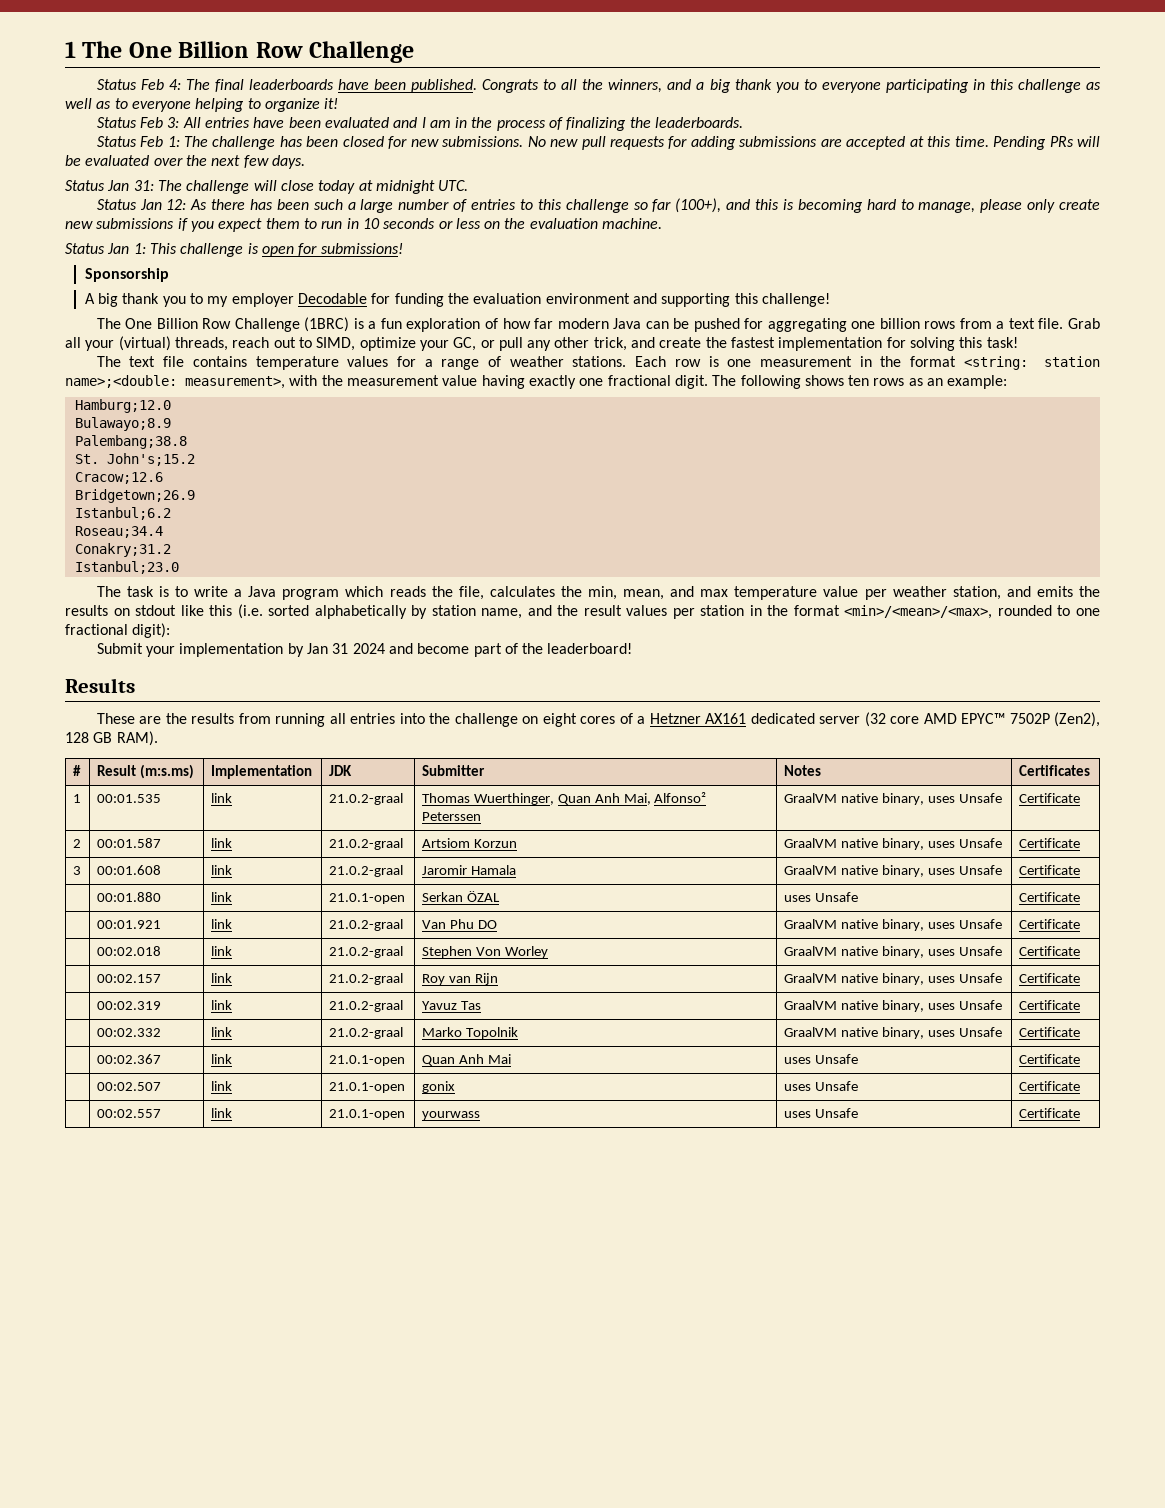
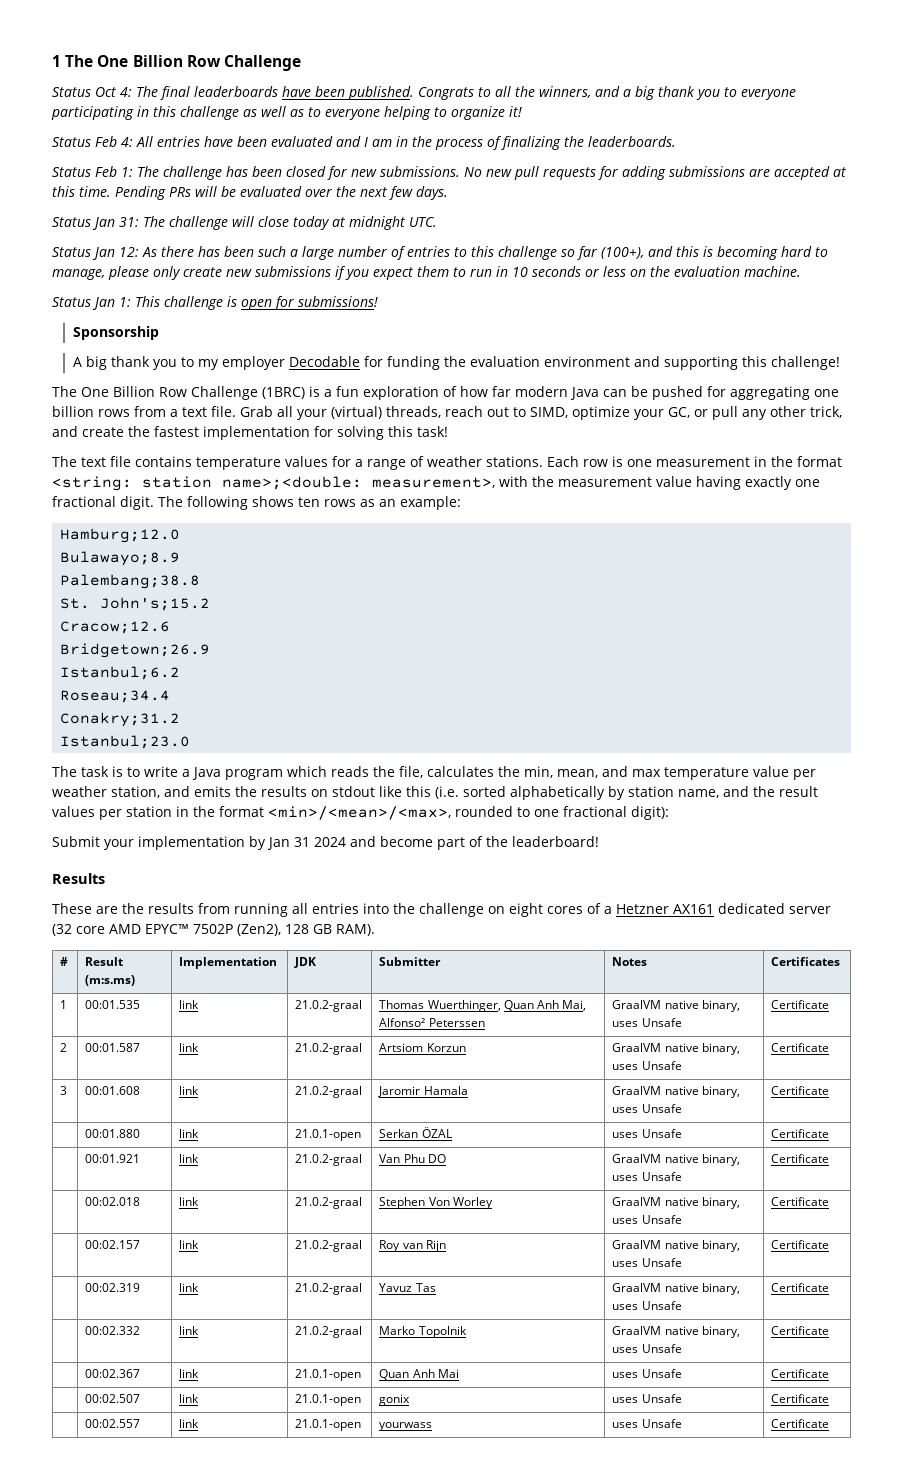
- Status Feb 4: The final leaderboards have been published.
+ Status Oct 4: The final leaderboards have been published.
- Status Feb 3: All entries have been evaluated and I am in the process of finalizing the leaderboards.
+ Status Feb 4: All entries have been evaluated and I am in the process of finalizing the leaderboards.

